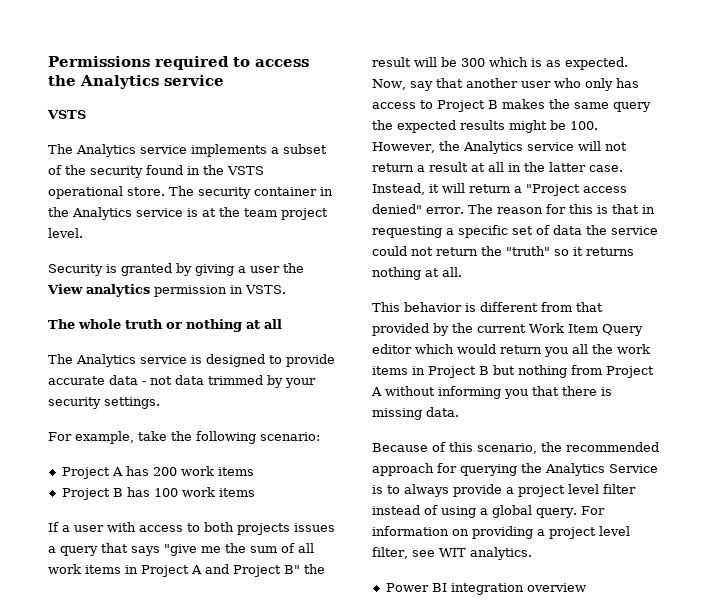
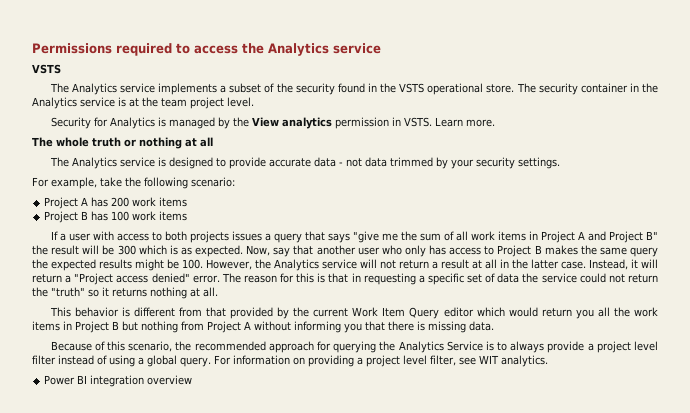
- Security is granted by giving a user the View analytics permission in VSTS.
+ Security for Analytics is managed by the View analytics permission in VSTS. Learn more.

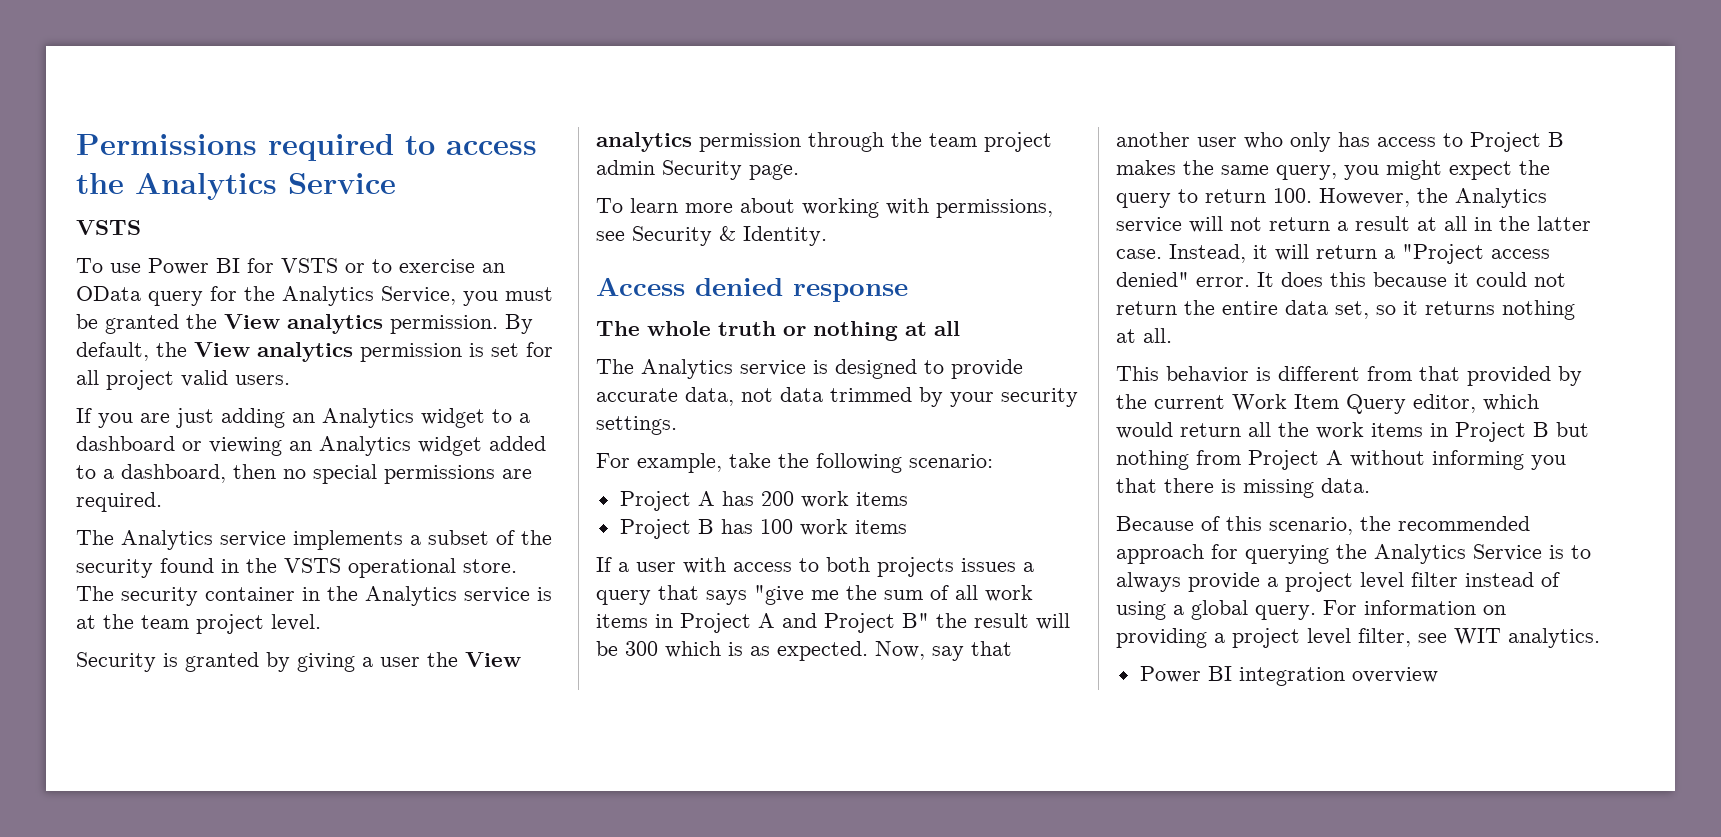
- Permissions required to access the Analytics service
+ Permissions required to access the Analytics Service
  VSTS
+ To use Power BI for VSTS or to exercise an OData query for the Analytics Service, you must be granted the View analytics permission. By default, the View analytics permission is set for all project valid users.
+ If you are just adding an Analytics widget to a dashboard or viewing an Analytics widget added to a dashboard, then no special permissions are required.
- Security for Analytics is managed by the View analytics permission in VSTS. Learn more.
+ Security is granted by giving a user the View analytics permission through the team project admin Security page.
+ To learn more about working with permissions, see Security & Identity.
+ Access denied response
- The Analytics service is designed to provide accurate data - not data trimmed by your security settings.
+ The Analytics service is designed to provide accurate data, not data trimmed by your security settings.
- Now, say that another user who only has access to Project B makes the same query the expected results might be 100. However, the Analytics service will not return a result at all in the latter case.
+ Now, say that another user who only has access to Project B makes the same query, you might expect the query to return 100. However, the Analytics service will not return a result at all in the latter case.
- The reason for this is that in requesting a specific set of data the service could not return the "truth" so it returns nothing at all.
+ It does this because it could not return the entire data set, so it returns nothing at all.
- This behavior is different from that provided by the current Work Item Query editor which would return you all the work items in Project B but nothing from Project A without informing you that there is missing data.
+ This behavior is different from that provided by the current Work Item Query editor, which would return all the work items in Project B but nothing from Project A without informing you that there is missing data.

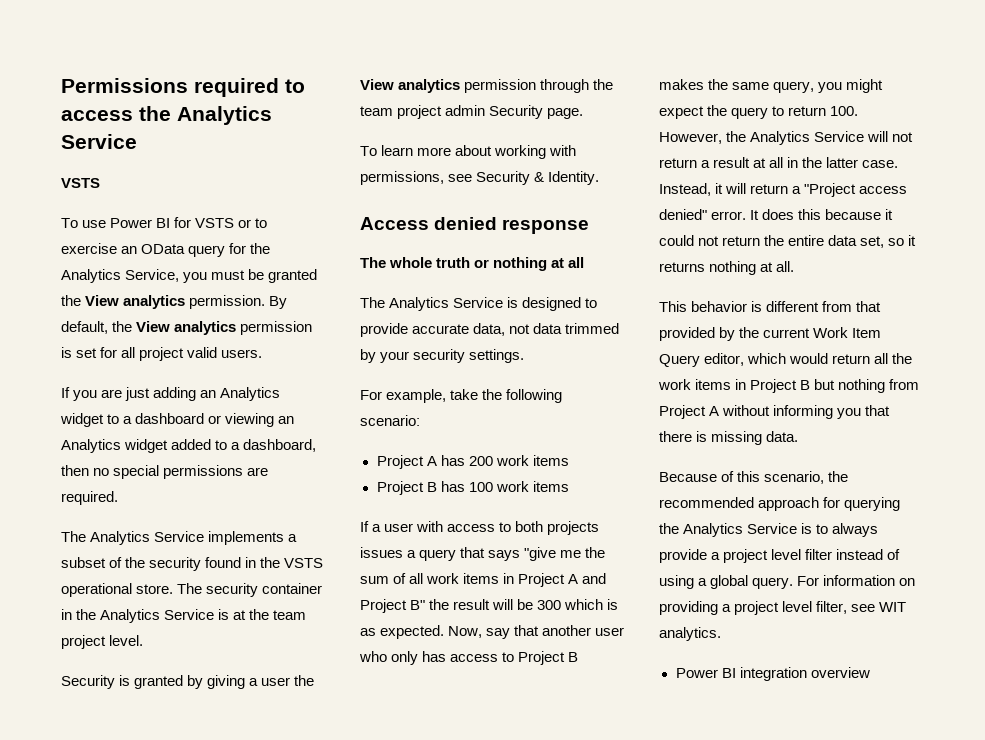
- The Analytics service implements a subset of the security found in the VSTS operational store.
+ The Analytics Service implements a subset of the security found in the VSTS operational store.
- The security container in the Analytics service is at the team project level.
+ The security container in the Analytics Service is at the team project level.
- The Analytics service is designed to provide accurate data, not data trimmed by your security settings.
+ The Analytics Service is designed to provide accurate data, not data trimmed by your security settings.
- Now, say that another user who only has access to Project B makes the same query, you might expect the query to return 100. However, the Analytics service will not return a result at all in the latter case.
+ Now, say that another user who only has access to Project B makes the same query, you might expect the query to return 100. However, the Analytics Service will not return a result at all in the latter case.

